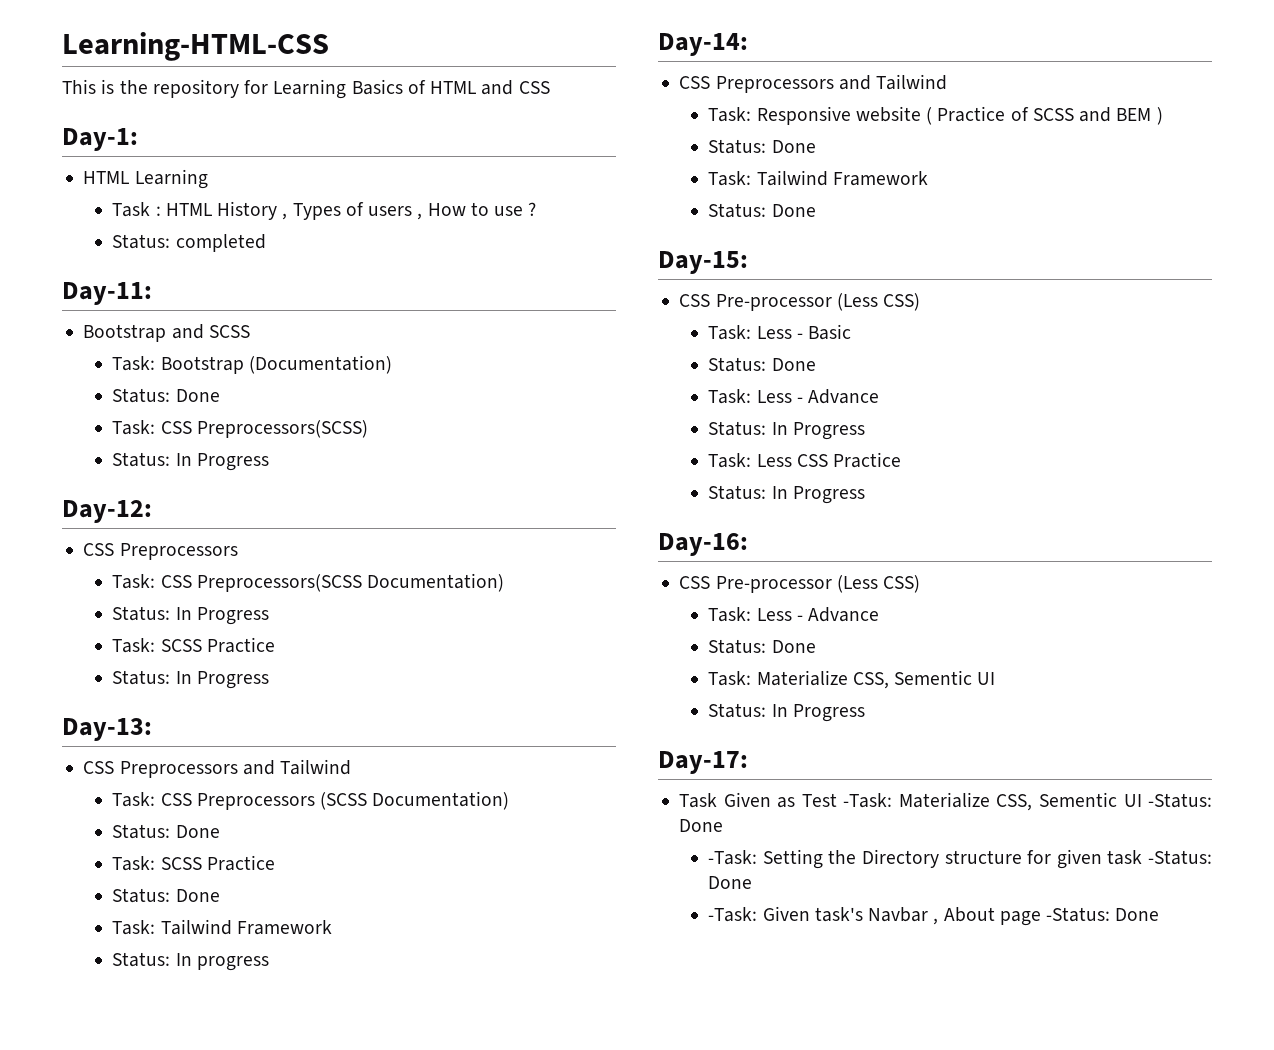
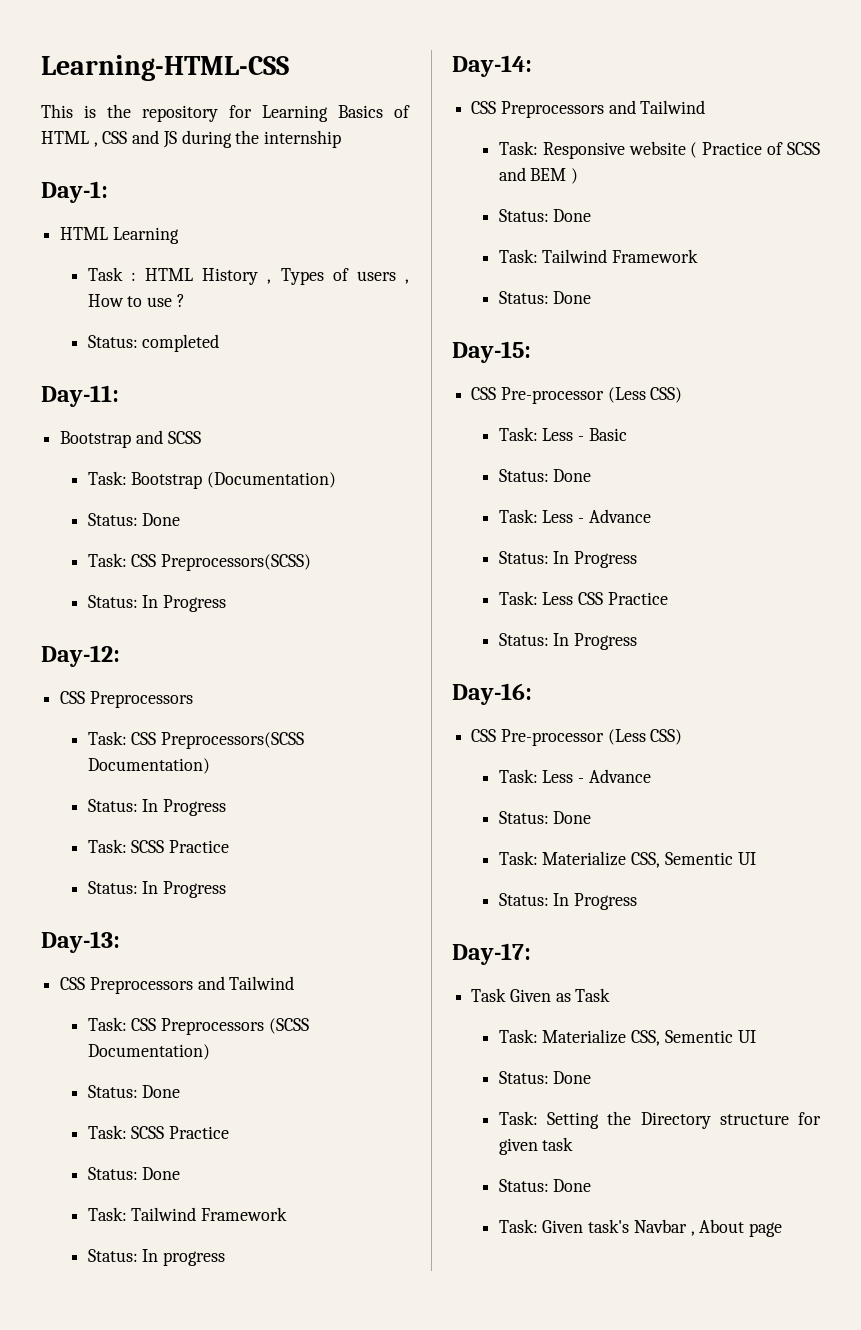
- This is the repository for Learning Basics of HTML and CSS
+ This is the repository for Learning Basics of HTML , CSS and JS during the internship
- Task Given as Test -Task: Materialize CSS, Sementic UI -Status: Done
- -Task: Setting the Directory structure for given task -Status: Done
- -Task: Given task's Navbar , About page -Status: Done
+ Task Given as Task
+ Task: Materialize CSS, Sementic UI
+ Status: Done
+ Task: Setting the Directory structure for given task
+ Status: Done
+ Task: Given task's Navbar , About page

